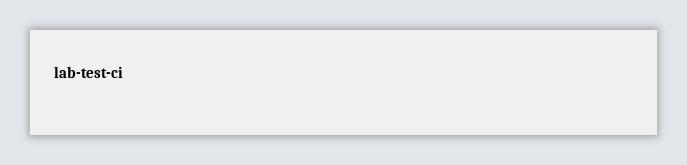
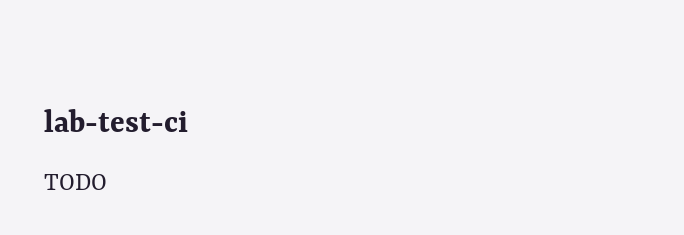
+ TODO

